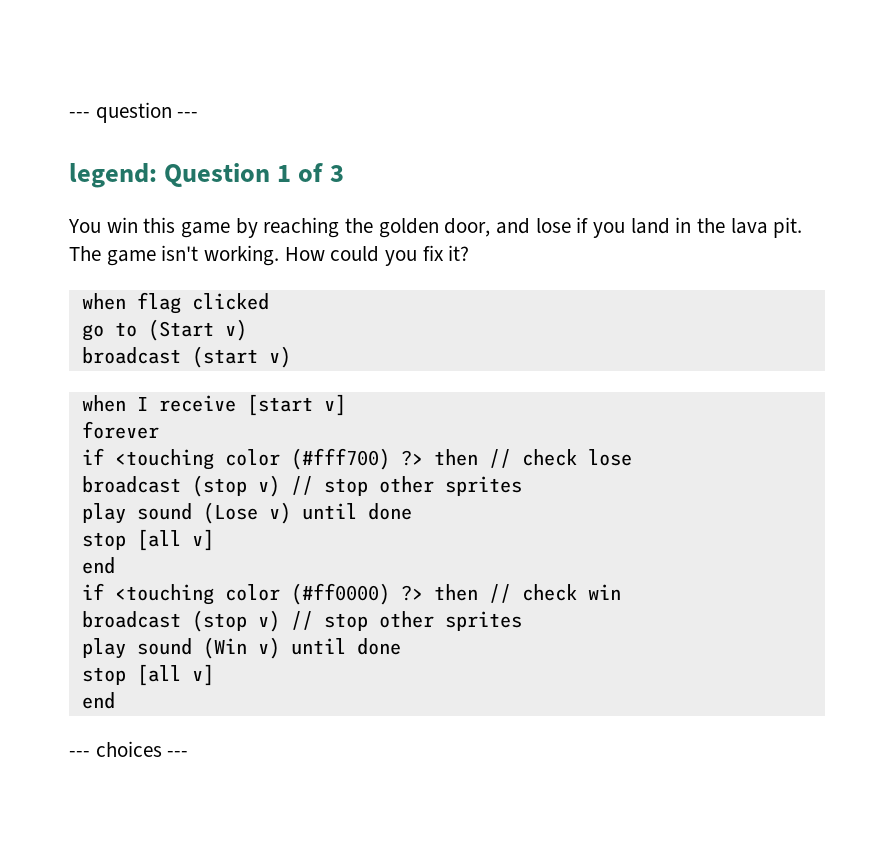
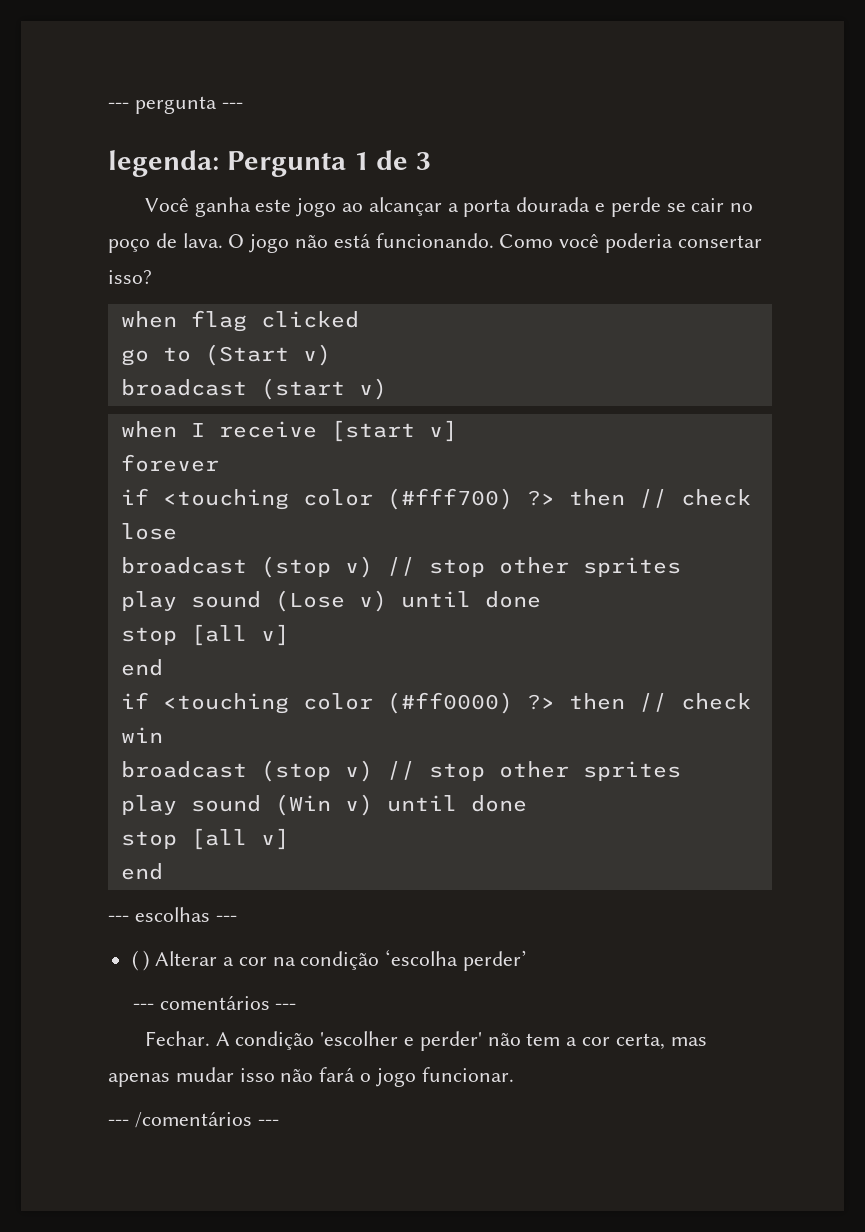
- --- question ---
- legend: Question 1 of 3
- You win this game by reaching the golden door, and lose if you land in the lava pit. The game isn't working. How could you fix it?
+ --- pergunta ---
+ legenda: Pergunta 1 de 3
+ Você ganha este jogo ao alcançar a porta dourada e perde se cair no poço de lava. O jogo não está funcionando. Como você poderia consertar isso?
- --- choices ---
+ --- escolhas ---
+ ( ) Alterar a cor na condição ‘escolha perder’
+ --- comentários ---
+ Fechar. A condição 'escolher e perder' não tem a cor certa, mas apenas mudar isso não fará o jogo funcionar.
+ --- /comentários ---

